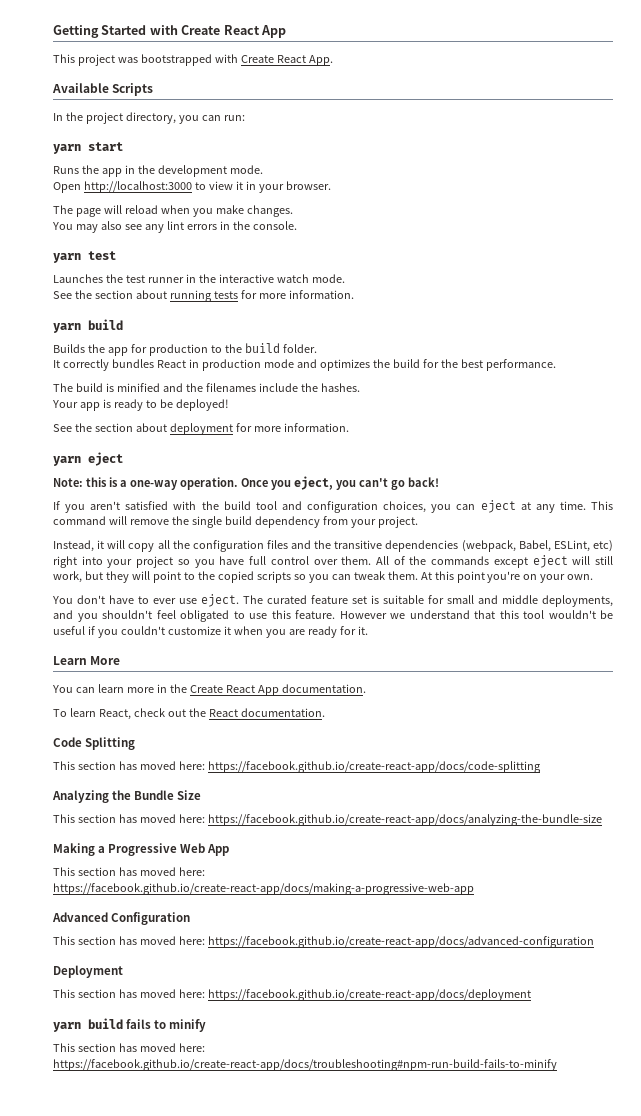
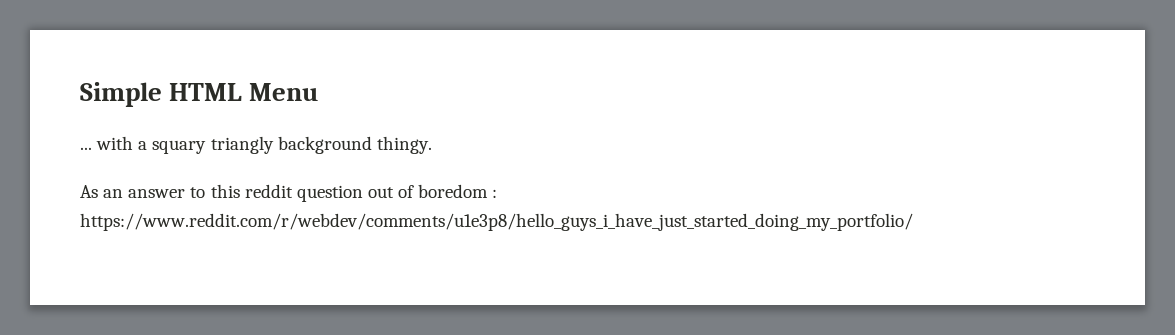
- Getting Started with Create React App
- This project was bootstrapped with Create React App.
- Available Scripts
- In the project directory, you can run:
- yarn start
- Runs the app in the development mode.
- Open http://localhost:3000 to view it in your browser.
- The page will reload when you make changes.
- You may also see any lint errors in the console.
- yarn test
- Launches the test runner in the interactive watch mode.
- See the section about running tests for more information.
- yarn build
- Builds the app for production to the build folder.
- It correctly bundles React in production mode and optimizes the build for the best performance.
- The build is minified and the filenames include the hashes.
- Your app is ready to be deployed!
- See the section about deployment for more information.
- yarn eject
- Note: this is a one-way operation. Once you eject, you can't go back!
- If you aren't satisfied with the build tool and configuration choices, you can eject at any time. This command will remove the single build dependency from your project.
- Instead, it will copy all the configuration files and the transitive dependencies (webpack, Babel, ESLint, etc) right into your project so you have full control over them. All of the commands except eject will still work, but they will point to the copied scripts so you can tweak them. At this point you're on your own.
- You don't have to ever use eject. The curated feature set is suitable for small and middle deployments, and you shouldn't feel obligated to use this feature. However we understand that this tool wouldn't be useful if you couldn't customize it when you are ready for it.
- Learn More
- You can learn more in the Create React App documentation.
- To learn React, check out the React documentation.
- Code Splitting
- This section has moved here: https://facebook.github.io/create-react-app/docs/code-splitting
- Analyzing the Bundle Size
- This section has moved here: https://facebook.github.io/create-react-app/docs/analyzing-the-bundle-size
- Making a Progressive Web App
- This section has moved here: https://facebook.github.io/create-react-app/docs/making-a-progressive-web-app
- Advanced Configuration
- This section has moved here: https://facebook.github.io/create-react-app/docs/advanced-configuration
- Deployment
- This section has moved here: https://facebook.github.io/create-react-app/docs/deployment
- yarn build fails to minify
- This section has moved here: https://facebook.github.io/create-react-app/docs/troubleshooting#npm-run-build-fails-to-minify
+ Simple HTML Menu
+ ... with a squary triangly background thingy.
+ As an answer to this reddit question out of boredom : https://www.reddit.com/r/webdev/comments/u1e3p8/hello_guys_i_have_just_started_doing_my_portfolio/

